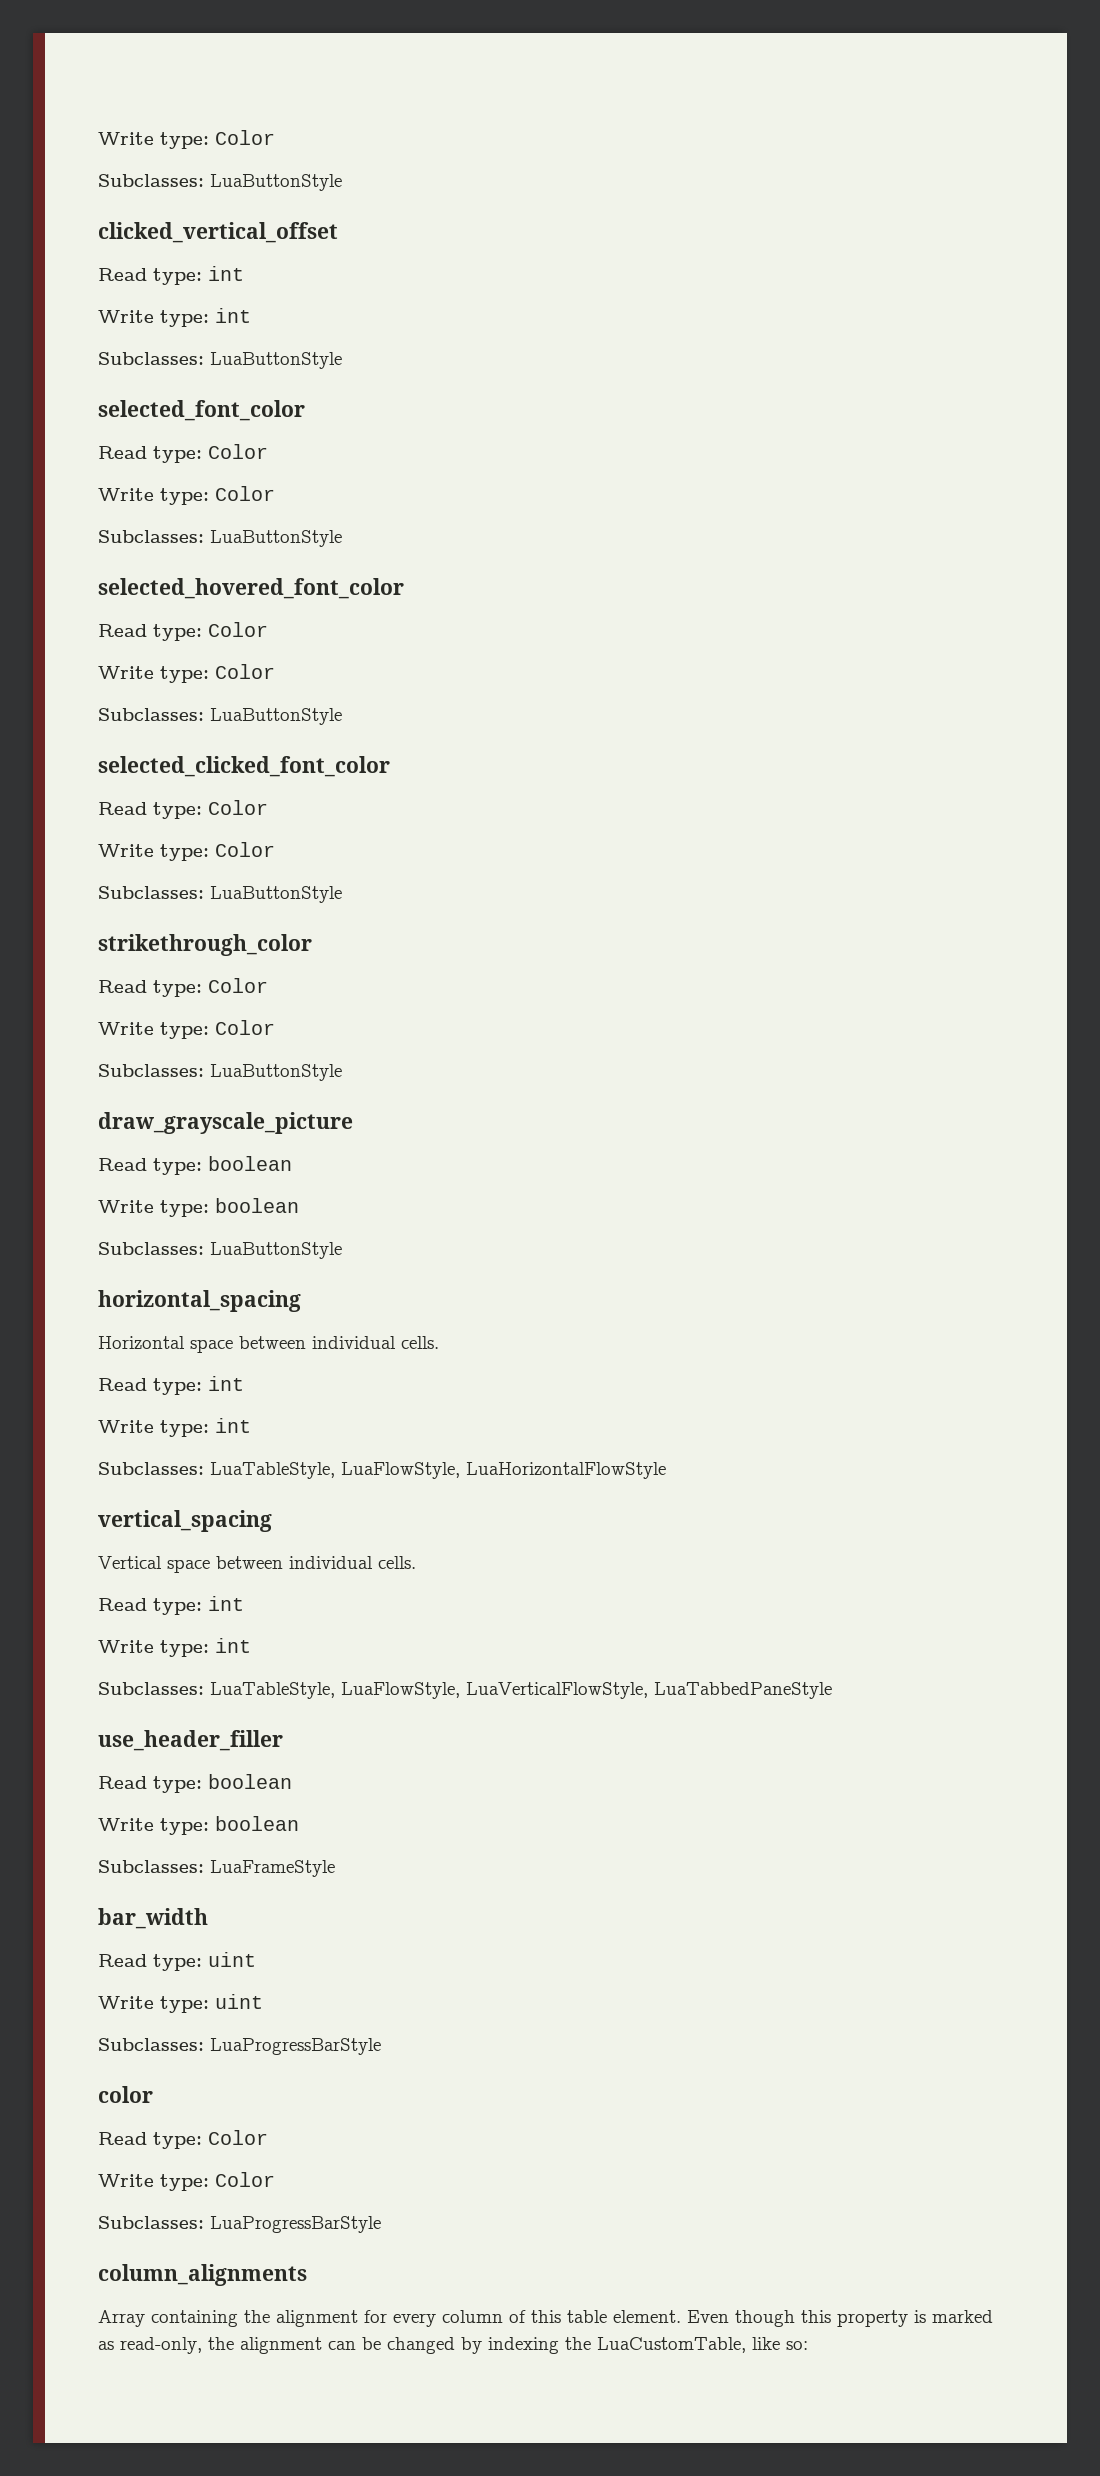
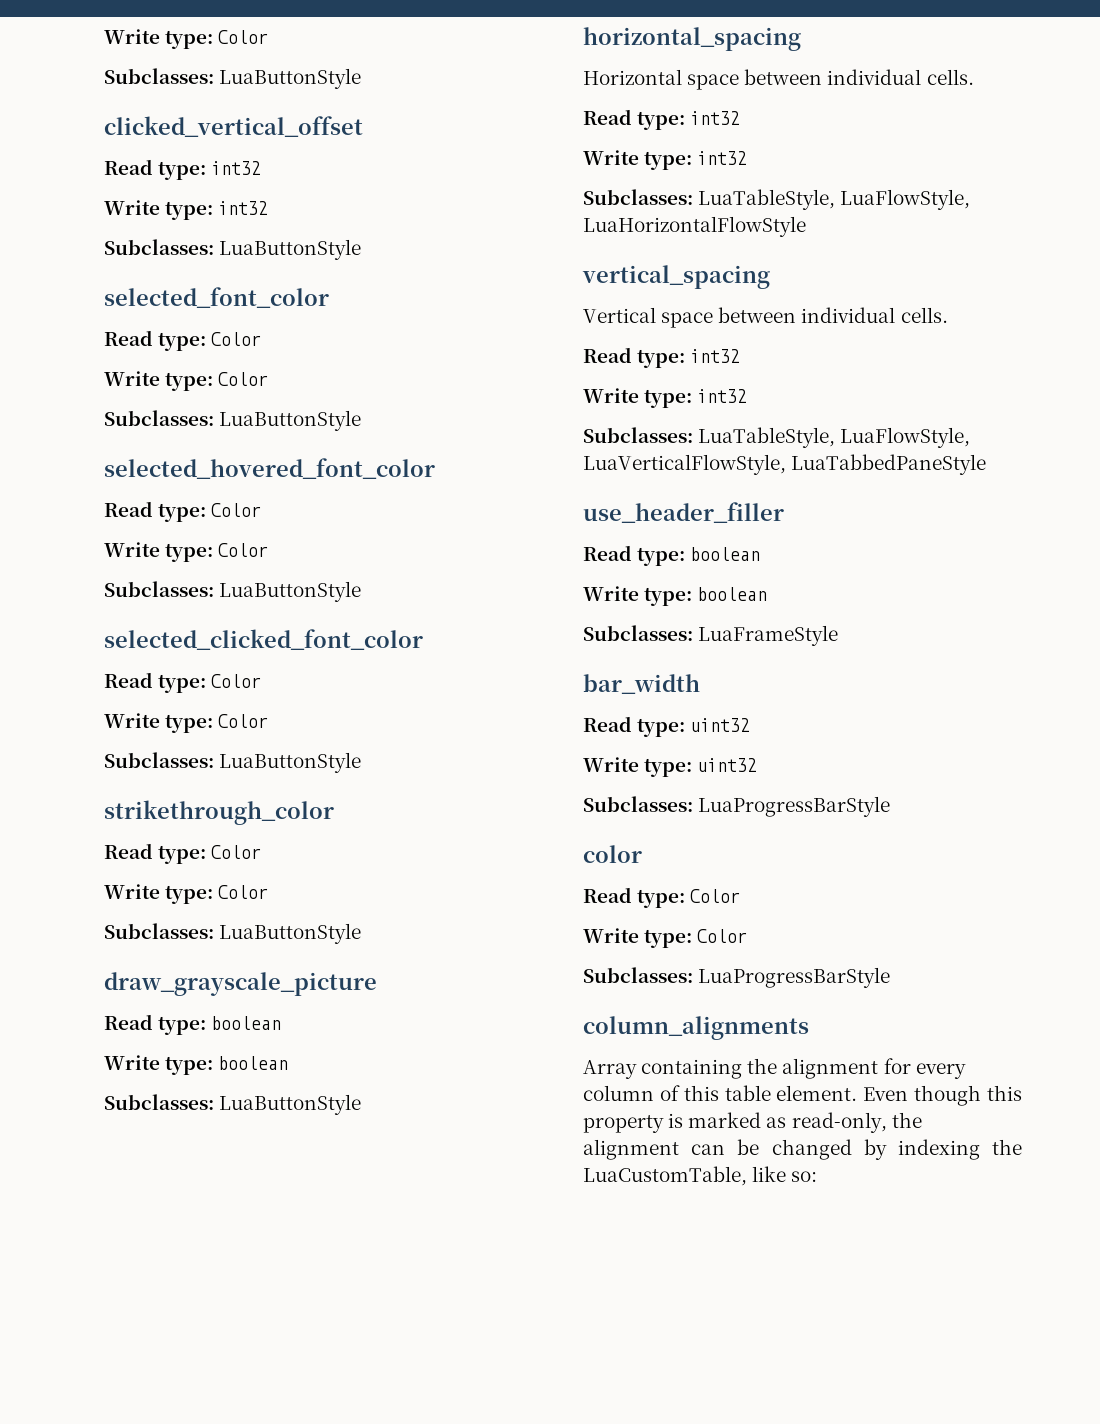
  clicked_vertical_offset
- Read type: int
- Write type: int
+ Read type: int32
+ Write type: int32
  Horizontal space between individual cells.
- Read type: int
- Write type: int
+ Read type: int32
+ Write type: int32
  Vertical space between individual cells.
- Read type: int
- Write type: int
+ Read type: int32
+ Write type: int32
- Read type: uint
- Write type: uint
+ Read type: uint32
+ Write type: uint32

